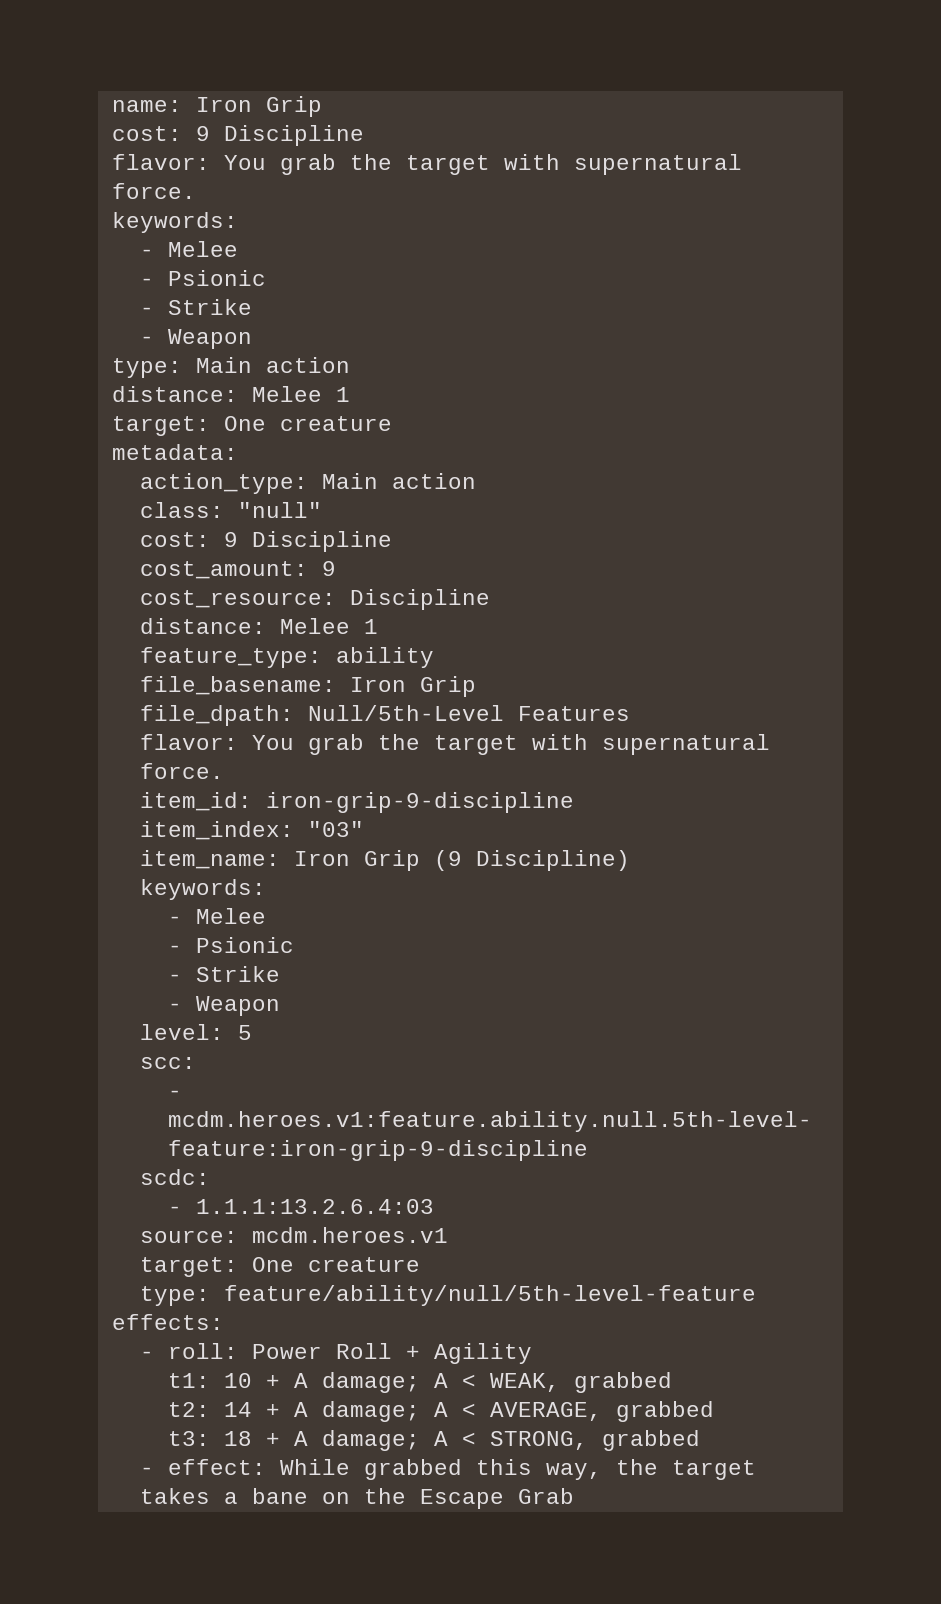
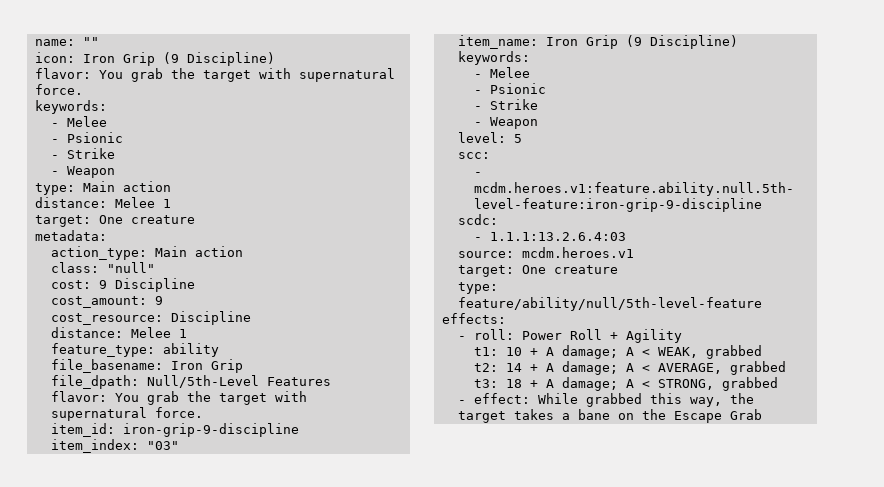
- name: Iron Grip
- cost: 9 Discipline
+ name: ""
+ icon: Iron Grip (9 Discipline)

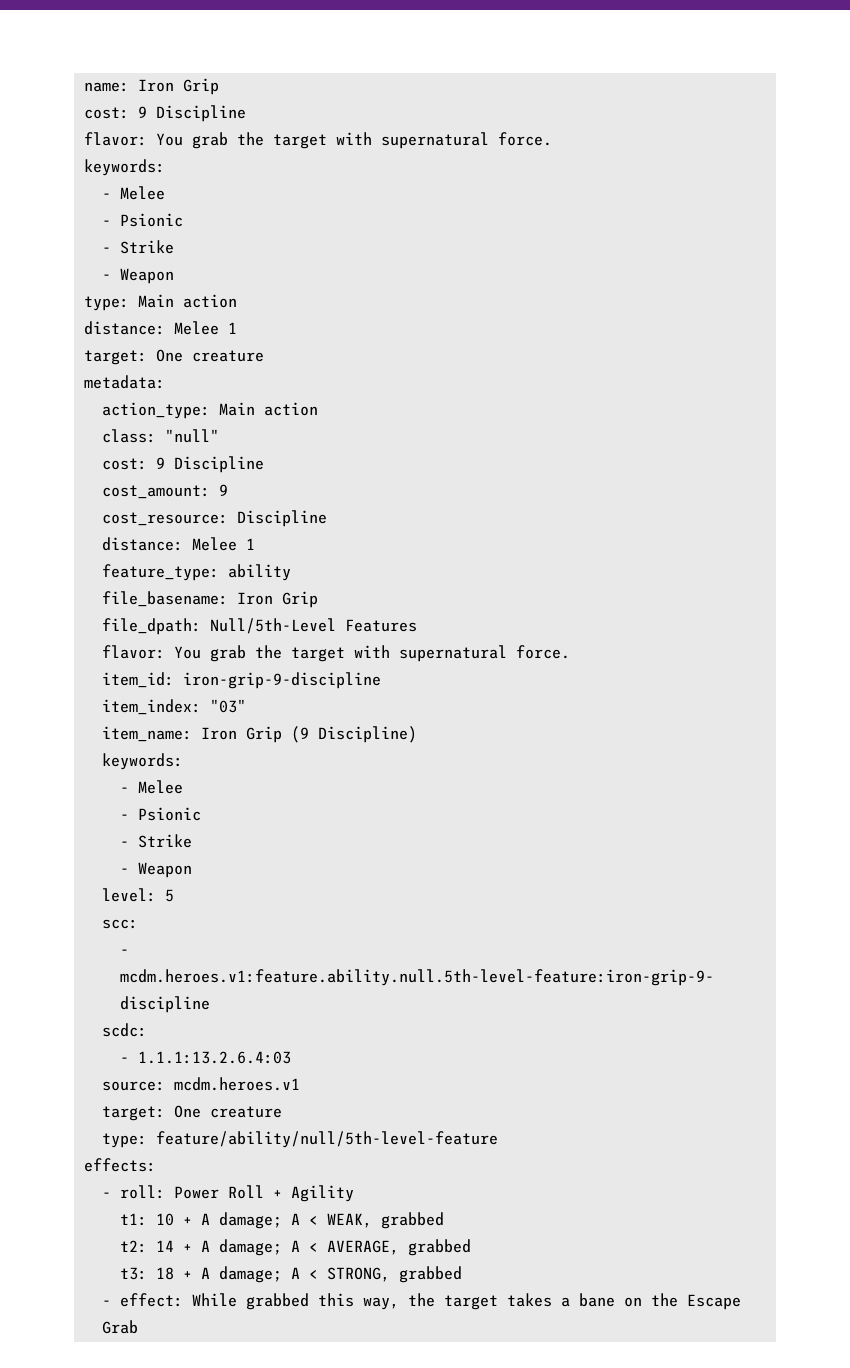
- name: ""
- icon: Iron Grip (9 Discipline)
+ name: Iron Grip
+ cost: 9 Discipline

